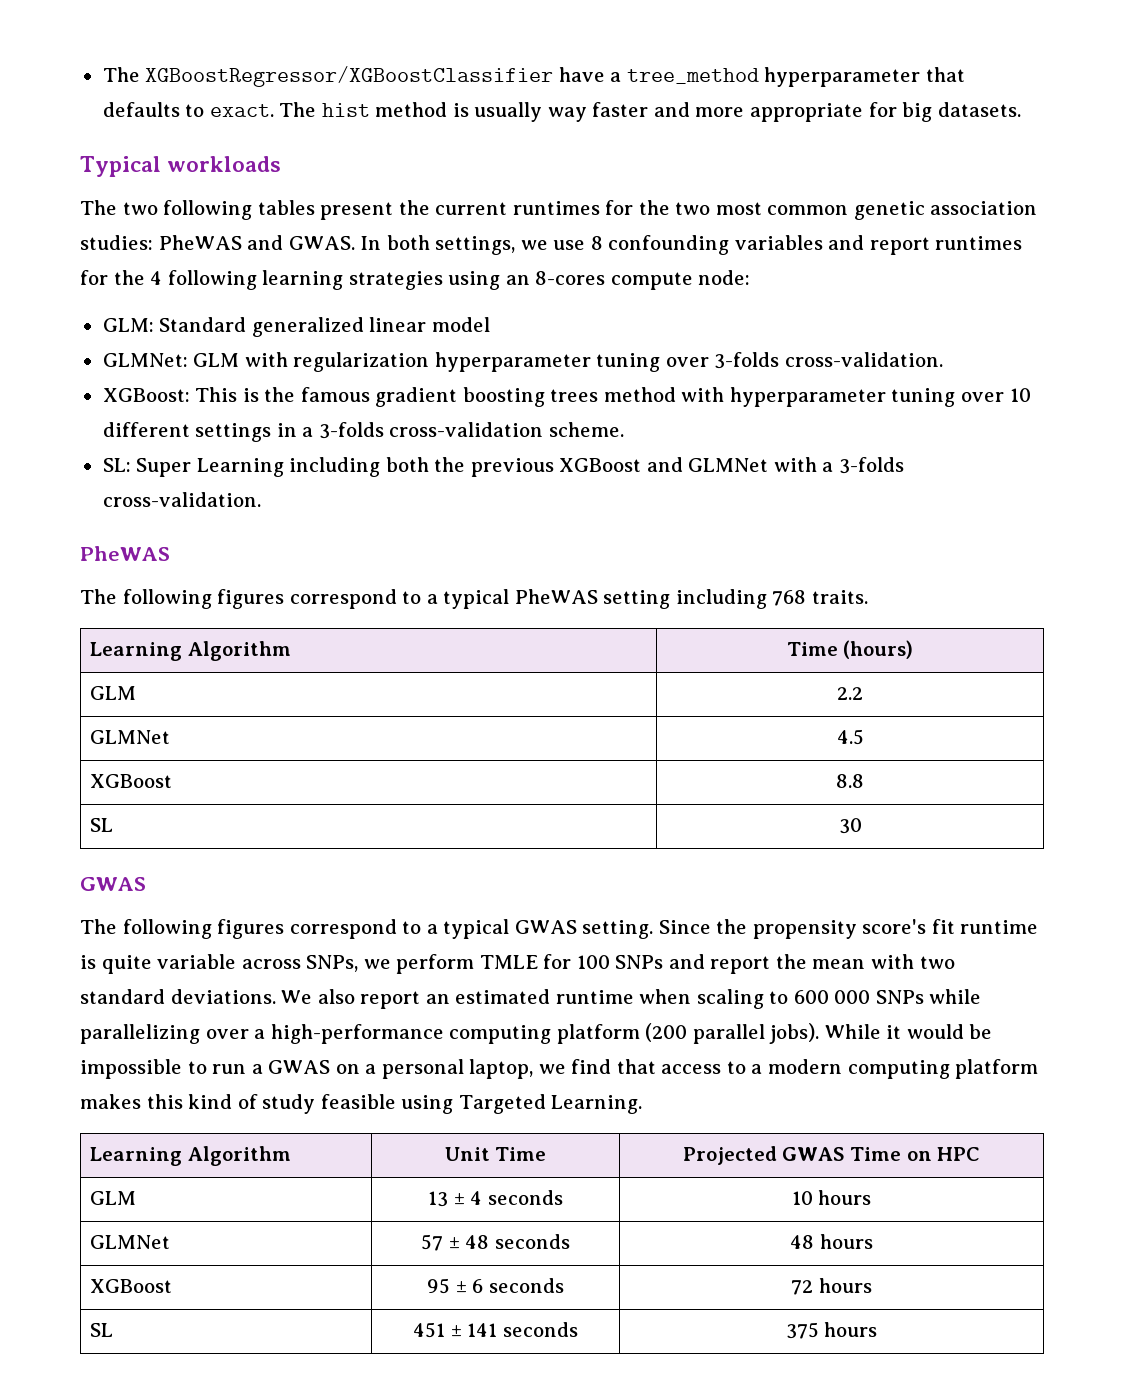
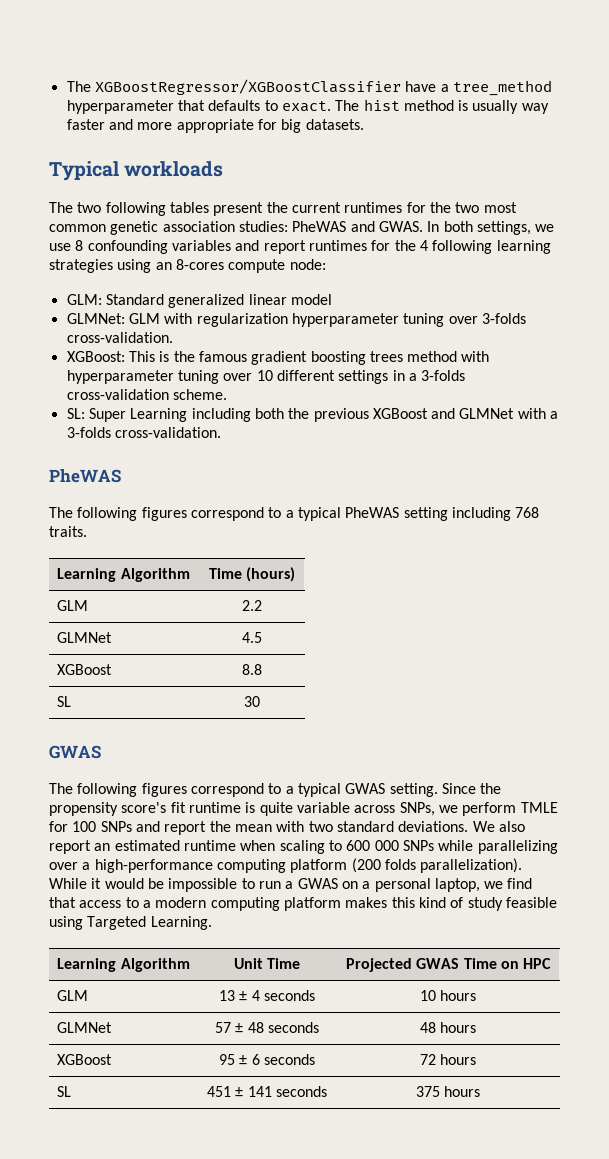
- We also report an estimated runtime when scaling to 600 000 SNPs while parallelizing over a high-performance computing platform (200 parallel jobs).
+ We also report an estimated runtime when scaling to 600 000 SNPs while parallelizing over a high-performance computing platform (200 folds parallelization).

